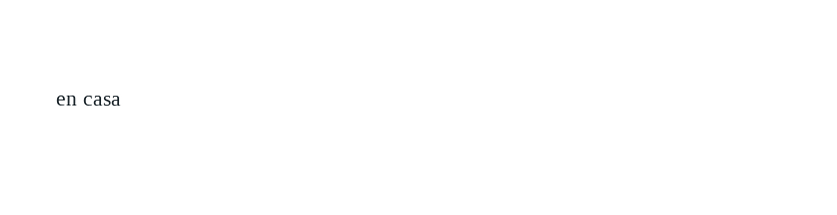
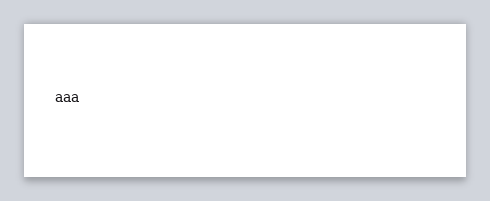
- en casa
+ aaa

